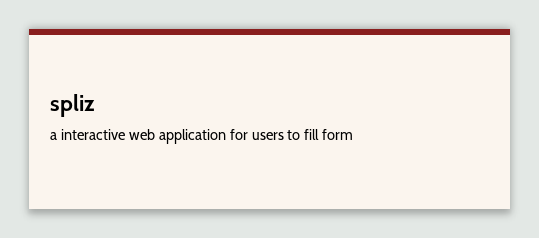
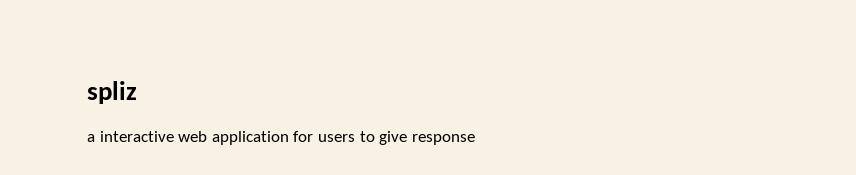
- a interactive web application for users to fill form
+ a interactive web application for users to give response

